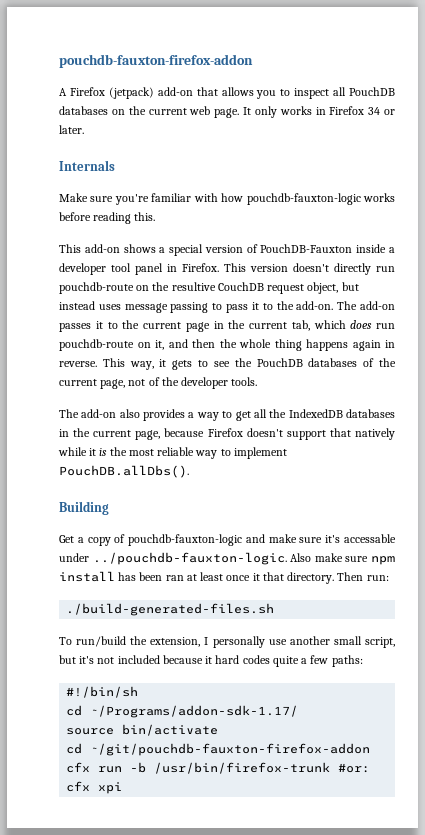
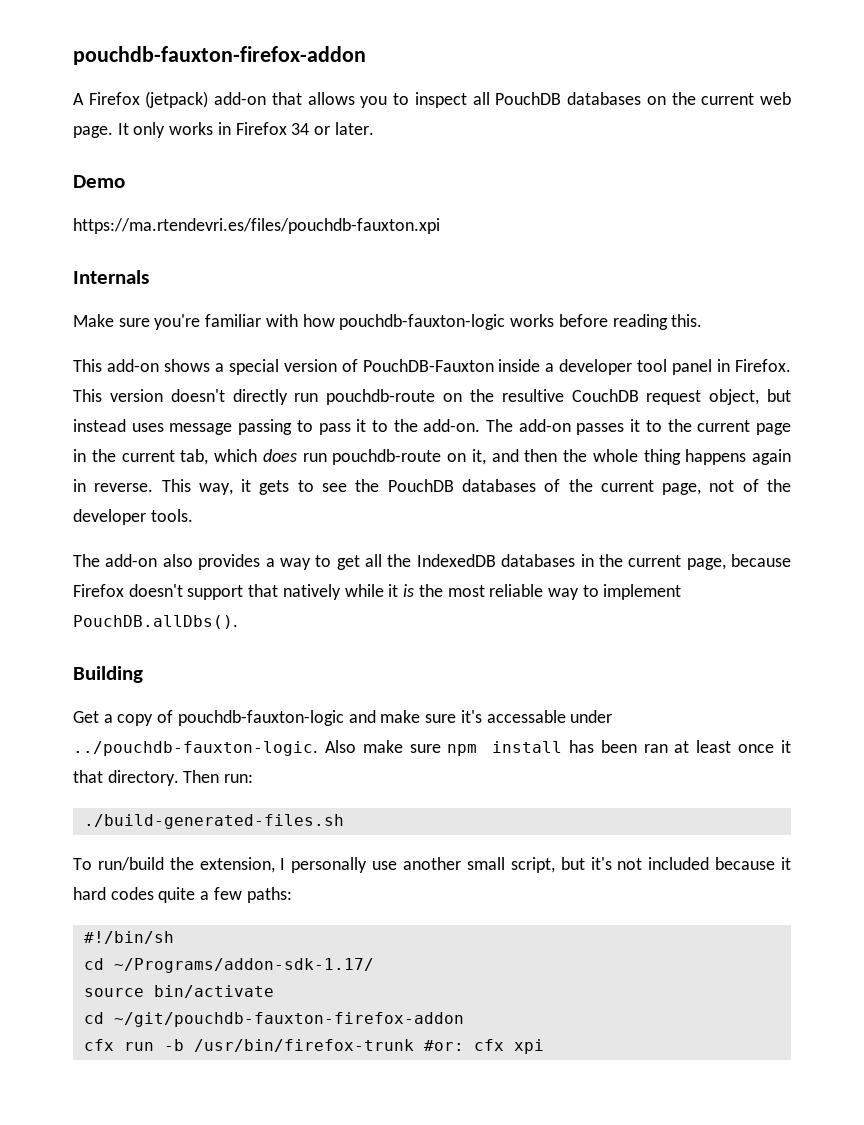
+ Demo
+ https://ma.rtendevri.es/files/pouchdb-fauxton.xpi

